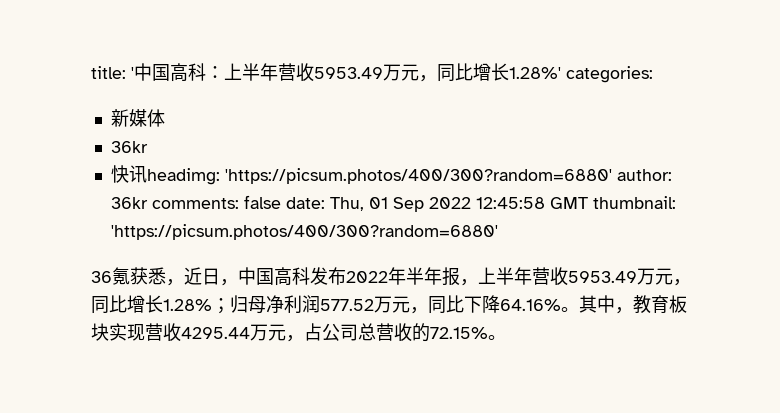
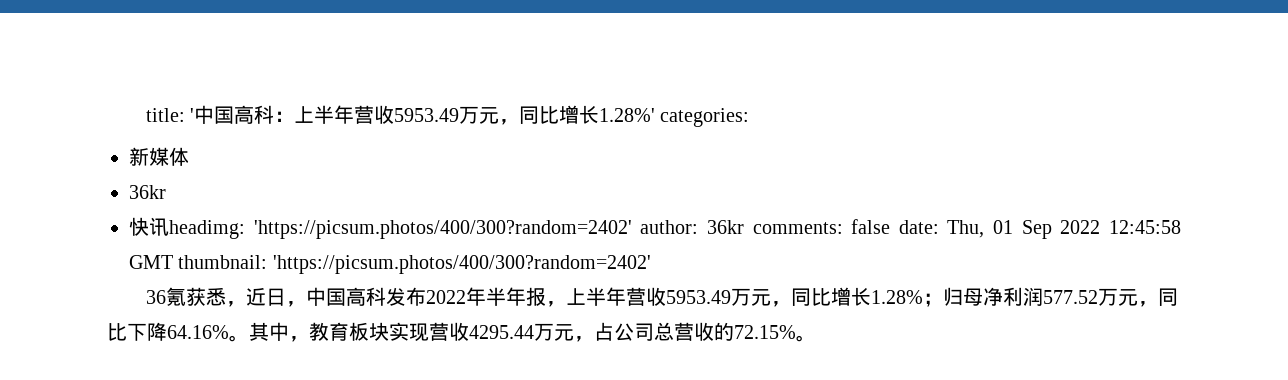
- 快讯headimg: 'https://picsum.photos/400/300?random=6880' author: 36kr comments: false date: Thu, 01 Sep 2022 12:45:58 GMT thumbnail: 'https://picsum.photos/400/300?random=6880'
+ 快讯headimg: 'https://picsum.photos/400/300?random=2402' author: 36kr comments: false date: Thu, 01 Sep 2022 12:45:58 GMT thumbnail: 'https://picsum.photos/400/300?random=2402'

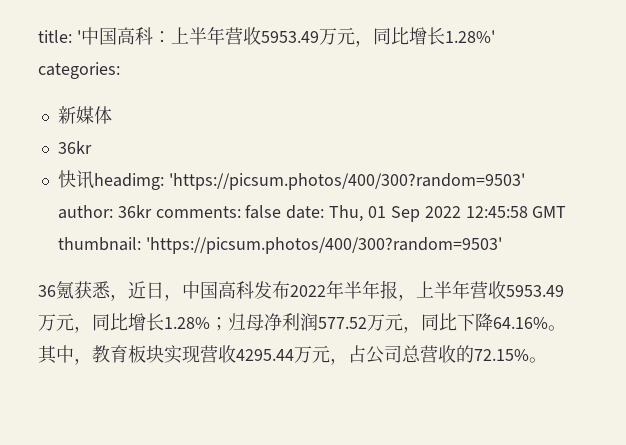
- 快讯headimg: 'https://picsum.photos/400/300?random=2402' author: 36kr comments: false date: Thu, 01 Sep 2022 12:45:58 GMT thumbnail: 'https://picsum.photos/400/300?random=2402'
+ 快讯headimg: 'https://picsum.photos/400/300?random=9503' author: 36kr comments: false date: Thu, 01 Sep 2022 12:45:58 GMT thumbnail: 'https://picsum.photos/400/300?random=9503'

